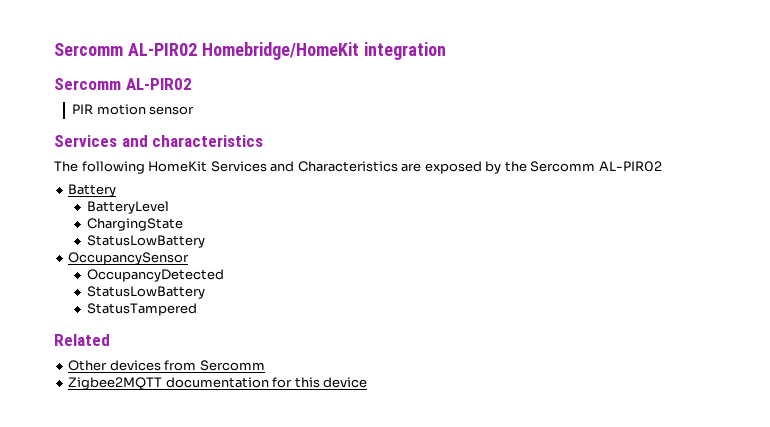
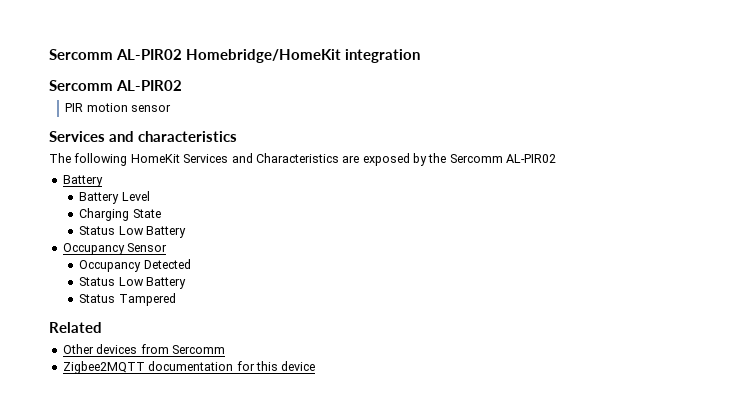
- BatteryLevel
- ChargingState
- StatusLowBattery
- OccupancySensor
- OccupancyDetected
- StatusLowBattery
- StatusTampered
+ Battery Level
+ Charging State
+ Status Low Battery
+ Occupancy Sensor
+ Occupancy Detected
+ Status Low Battery
+ Status Tampered

